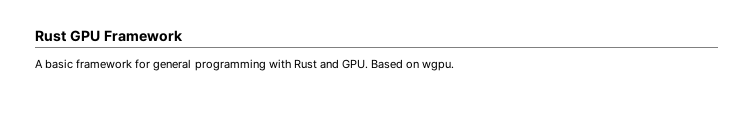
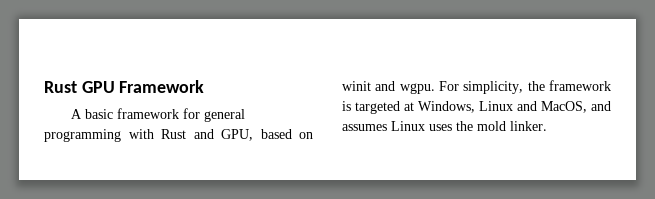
- A basic framework for general programming with Rust and GPU. Based on wgpu.
+ A basic framework for general programming with Rust and GPU, based on winit and wgpu. For simplicity, the framework is targeted at Windows, Linux and MacOS, and assumes Linux uses the mold linker.

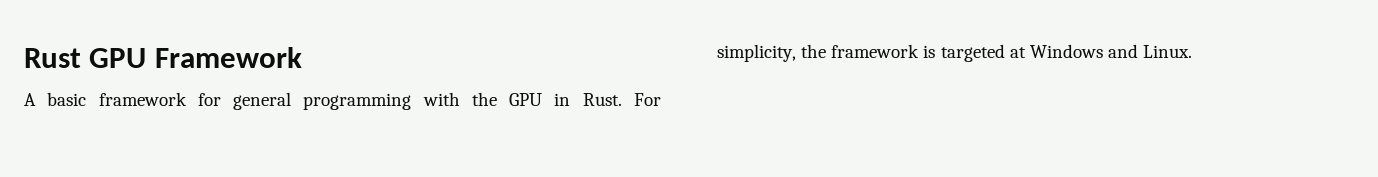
- A basic framework for general programming with Rust and GPU, based on winit and wgpu.
+ A basic framework for general programming with the GPU in Rust.
- For simplicity, the framework is targeted at Windows, Linux and MacOS, and assumes Linux uses the mold linker.
+ For simplicity, the framework is targeted at Windows and Linux.

